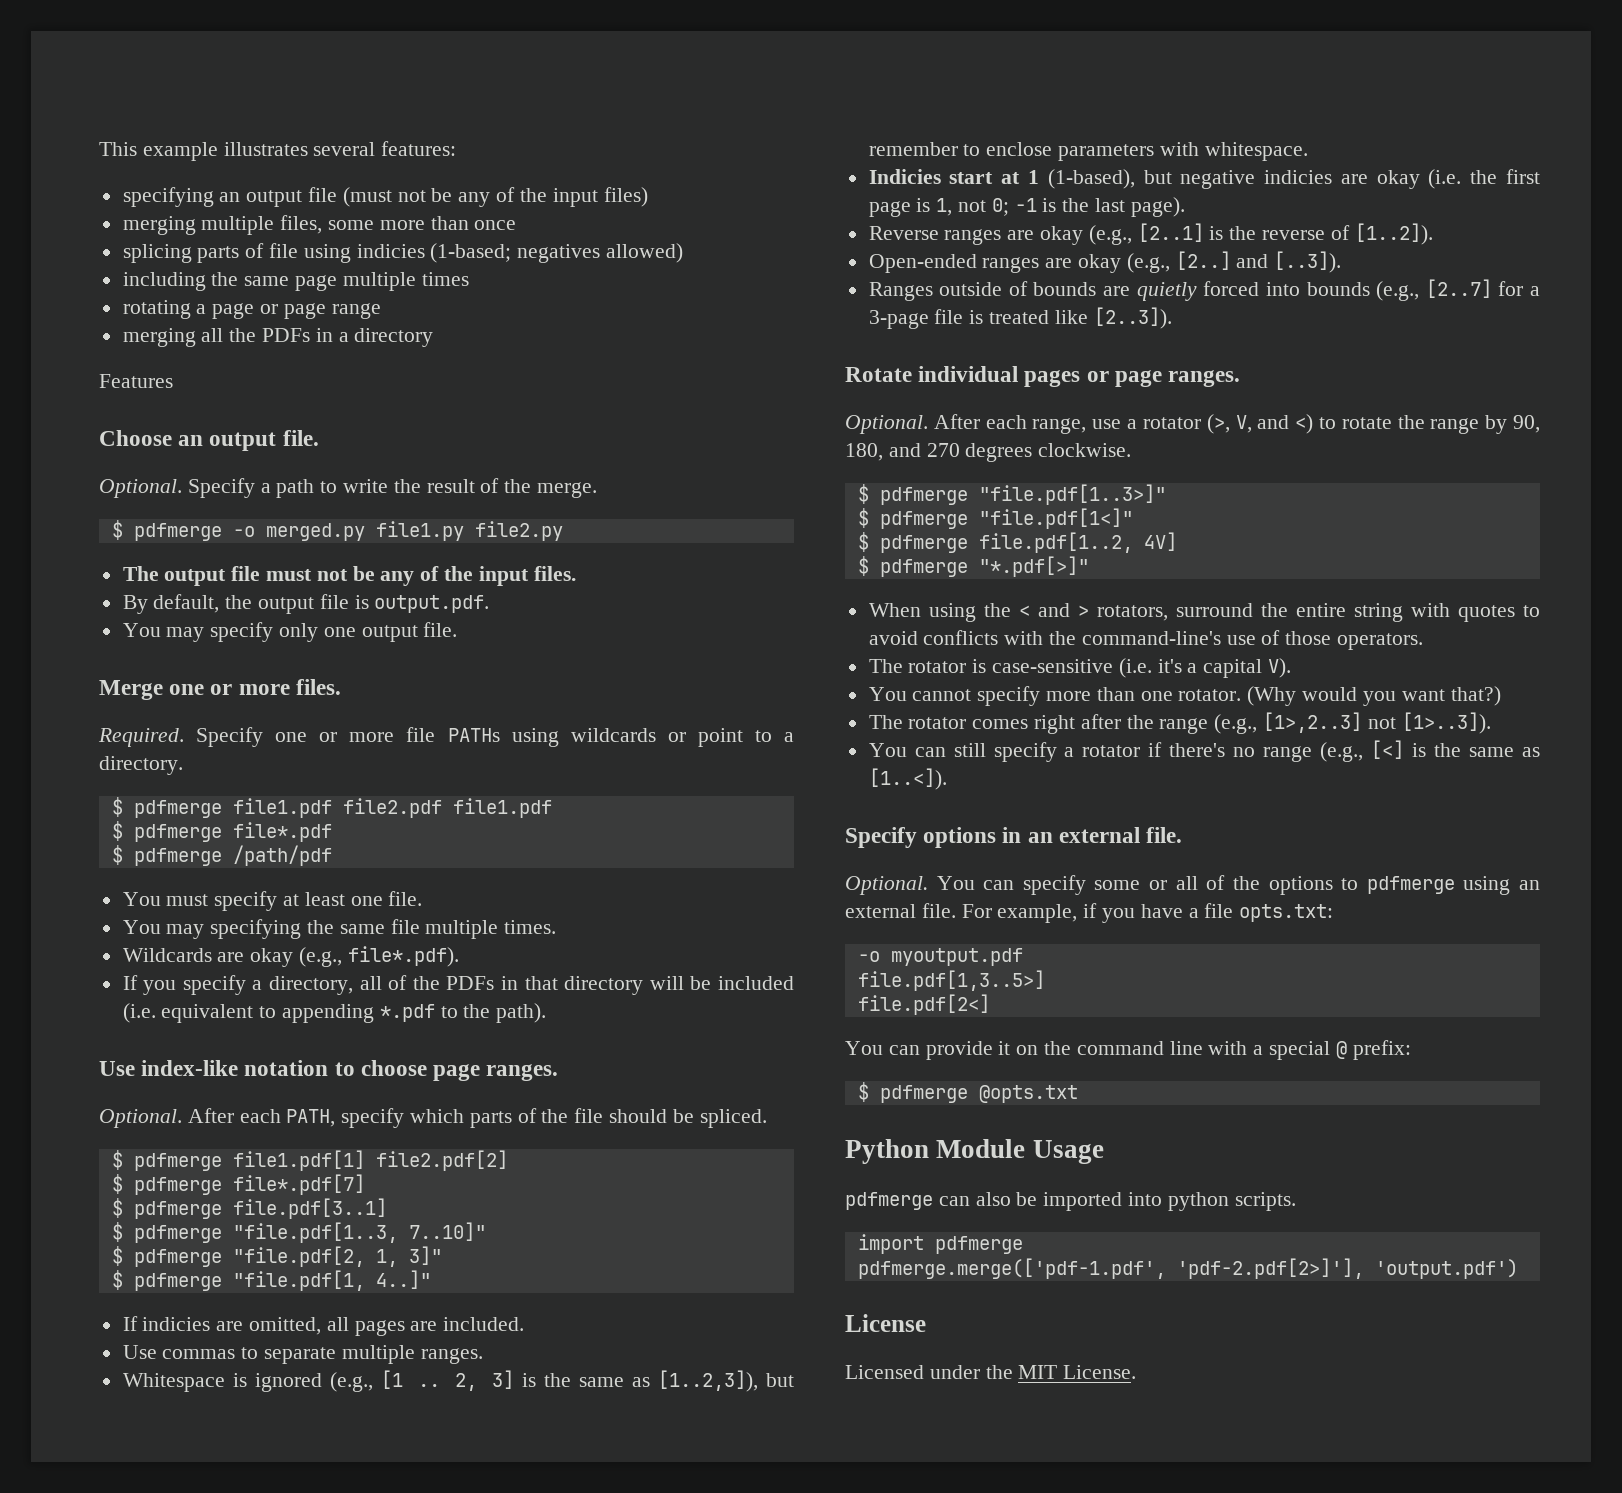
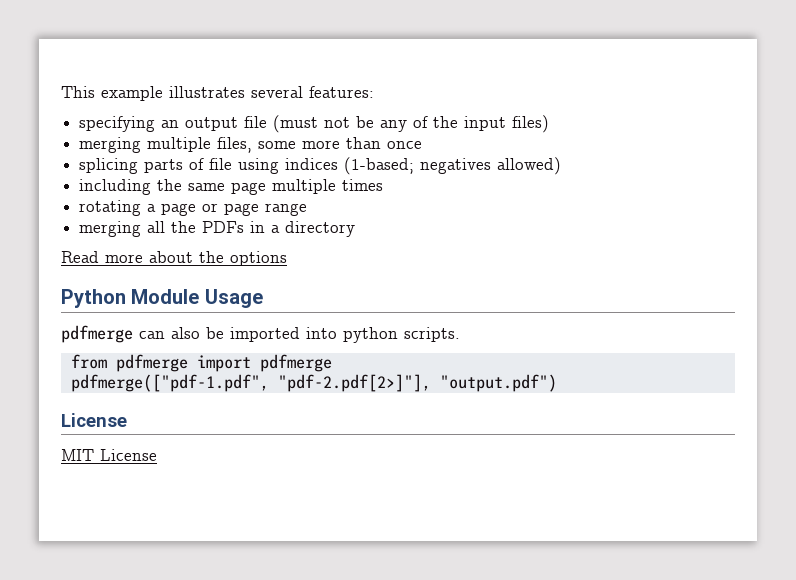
- splicing parts of file using indicies (1-based; negatives allowed)
+ splicing parts of file using indices (1-based; negatives allowed)
- Features
- Choose an output file.
- Optional. Specify a path to write the result of the merge.
- $ pdfmerge -o merged.py file1.py file2.py
- The output file must not be any of the input files.
- By default, the output file is output.pdf.
- You may specify only one output file.
- Merge one or more files.
- Required. Specify one or more file PATHs using wildcards or point to a directory.
- $ pdfmerge file1.pdf file2.pdf file1.pdf
- $ pdfmerge file*.pdf
- $ pdfmerge /path/pdf
- You must specify at least one file.
- You may specifying the same file multiple times.
- Wildcards are okay (e.g., file*.pdf).
- If you specify a directory, all of the PDFs in that directory will be included (i.e. equivalent to appending *.pdf to the path).
- Use index-like notation to choose page ranges.
- Optional. After each PATH, specify which parts of the file should be spliced.
- $ pdfmerge file1.pdf[1] file2.pdf[2]
- $ pdfmerge file*.pdf[7]
- $ pdfmerge file.pdf[3..1]
- $ pdfmerge "file.pdf[1..3, 7..10]"
- $ pdfmerge "file.pdf[2, 1, 3]"
- $ pdfmerge "file.pdf[1, 4..]"
- If indicies are omitted, all pages are included.
- Use commas to separate multiple ranges.
- Whitespace is ignored (e.g., [1 .. 2, 3] is the same as [1..2,3]), but remember to enclose parameters with whitespace.
- Indicies start at 1 (1-based), but negative indicies are okay (i.e. the first page is 1, not 0; -1 is the last page).
- Reverse ranges are okay (e.g., [2..1] is the reverse of [1..2]).
- Open-ended ranges are okay (e.g., [2..] and [..3]).
- Ranges outside of bounds are quietly forced into bounds (e.g., [2..7] for a 3-page file is treated like [2..3]).
- Rotate individual pages or page ranges.
- Optional. After each range, use a rotator (>, V, and <) to rotate the range by 90, 180, and 270 degrees clockwise.
- $ pdfmerge "file.pdf[1..3>]"
- $ pdfmerge "file.pdf[1<]"
- $ pdfmerge file.pdf[1..2, 4V]
- $ pdfmerge "*.pdf[>]"
- When using the < and > rotators, surround the entire string with quotes to avoid conflicts with the command-line's use of those operators.
- The rotator is case-sensitive (i.e. it's a capital V).
- You cannot specify more than one rotator. (Why would you want that?)
- The rotator comes right after the range (e.g., [1>,2..3] not [1>..3]).
- You can still specify a rotator if there's no range (e.g., [<] is the same as [1..<]).
- Specify options in an external file.
- Optional. You can specify some or all of the options to pdfmerge using an external file. For example, if you have a file opts.txt:
- -o myoutput.pdf
- file.pdf[1,3..5>]
- file.pdf[2<]
- You can provide it on the command line with a special @ prefix:
- $ pdfmerge @opts.txt
+ Read more about the options
- import pdfmerge
+ from pdfmerge import pdfmerge
- pdfmerge.merge(['pdf-1.pdf', 'pdf-2.pdf[2>]'], 'output.pdf')
+ pdfmerge(["pdf-1.pdf", "pdf-2.pdf[2>]"], "output.pdf")
  License
- Licensed under the MIT License.
+ MIT License

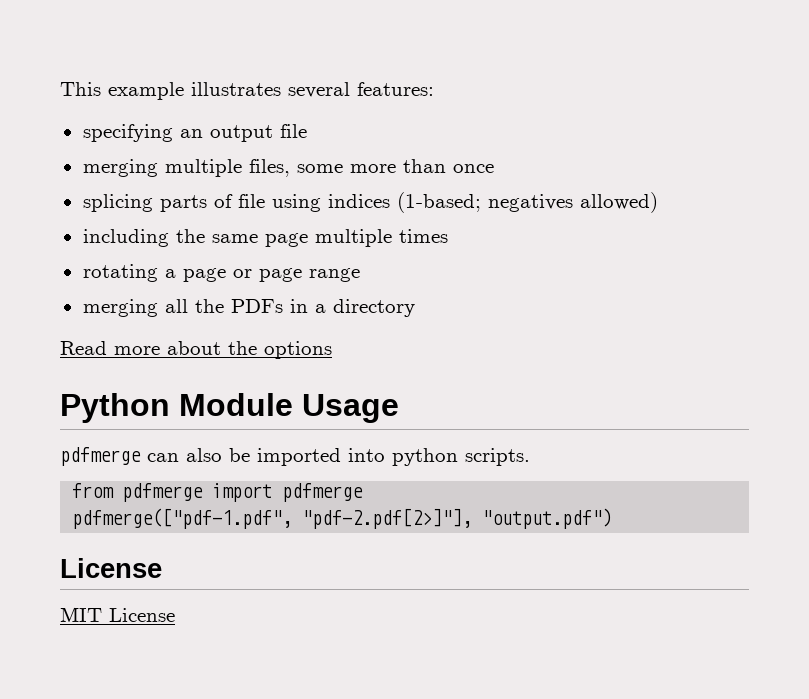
- specifying an output file (must not be any of the input files)
+ specifying an output file

